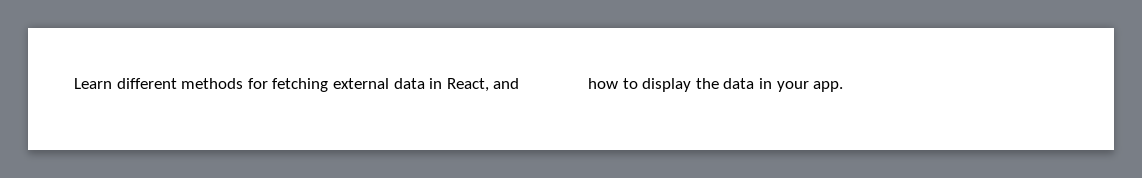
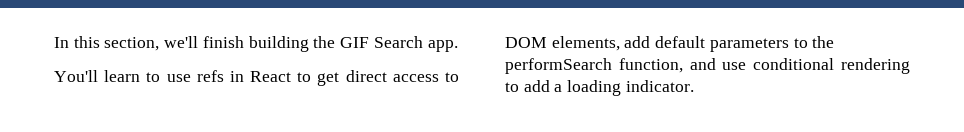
- Learn different methods for fetching external data in React, and how to display the data in your app.
+ In this section, we'll finish building the GIF Search app.
+ You'll learn to use refs in React to get direct access to DOM elements, add default parameters to the performSearch function, and use conditional rendering to add a loading indicator.

